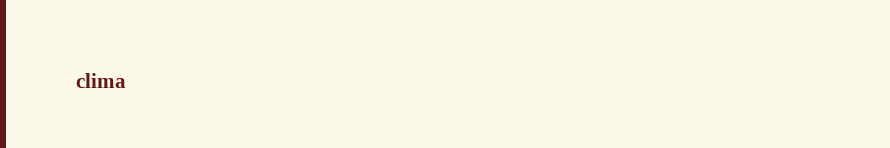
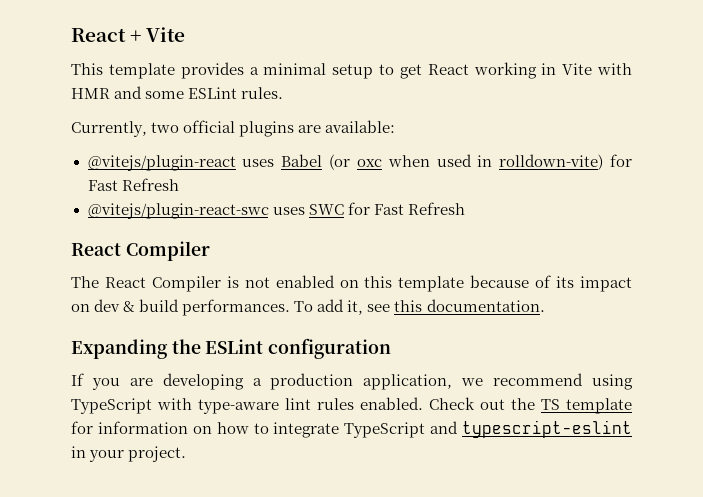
- clima
+ React + Vite
+ This template provides a minimal setup to get React working in Vite with HMR and some ESLint rules.
+ Currently, two official plugins are available:
+ @vitejs/plugin-react uses Babel (or oxc when used in rolldown-vite) for Fast Refresh
+ @vitejs/plugin-react-swc uses SWC for Fast Refresh
+ React Compiler
+ The React Compiler is not enabled on this template because of its impact on dev & build performances. To add it, see this documentation.
+ Expanding the ESLint configuration
+ If you are developing a production application, we recommend using TypeScript with type-aware lint rules enabled. Check out the TS template for information on how to integrate TypeScript and typescript-eslint in your project.

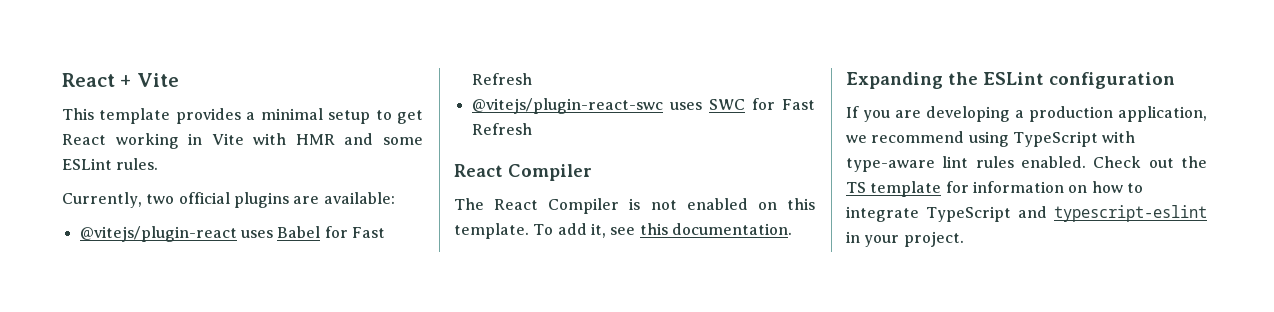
- @vitejs/plugin-react uses Babel (or oxc when used in rolldown-vite) for Fast Refresh
+ @vitejs/plugin-react uses Babel for Fast Refresh
- The React Compiler is not enabled on this template because of its impact on dev & build performances.
+ The React Compiler is not enabled on this template.

